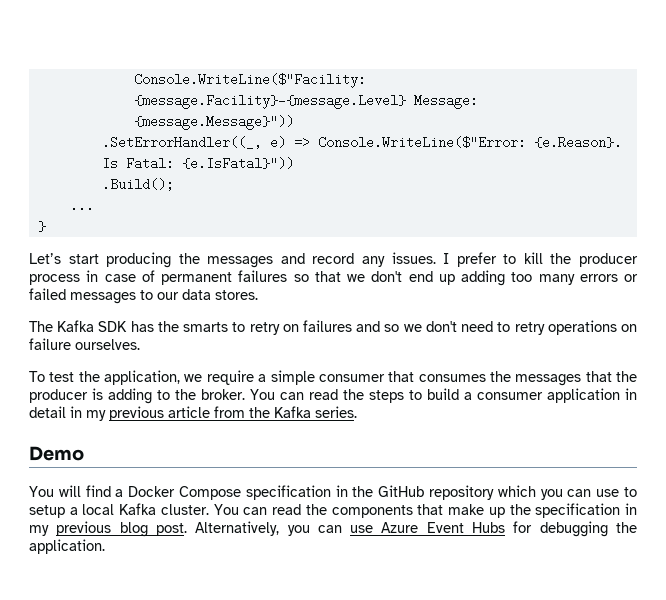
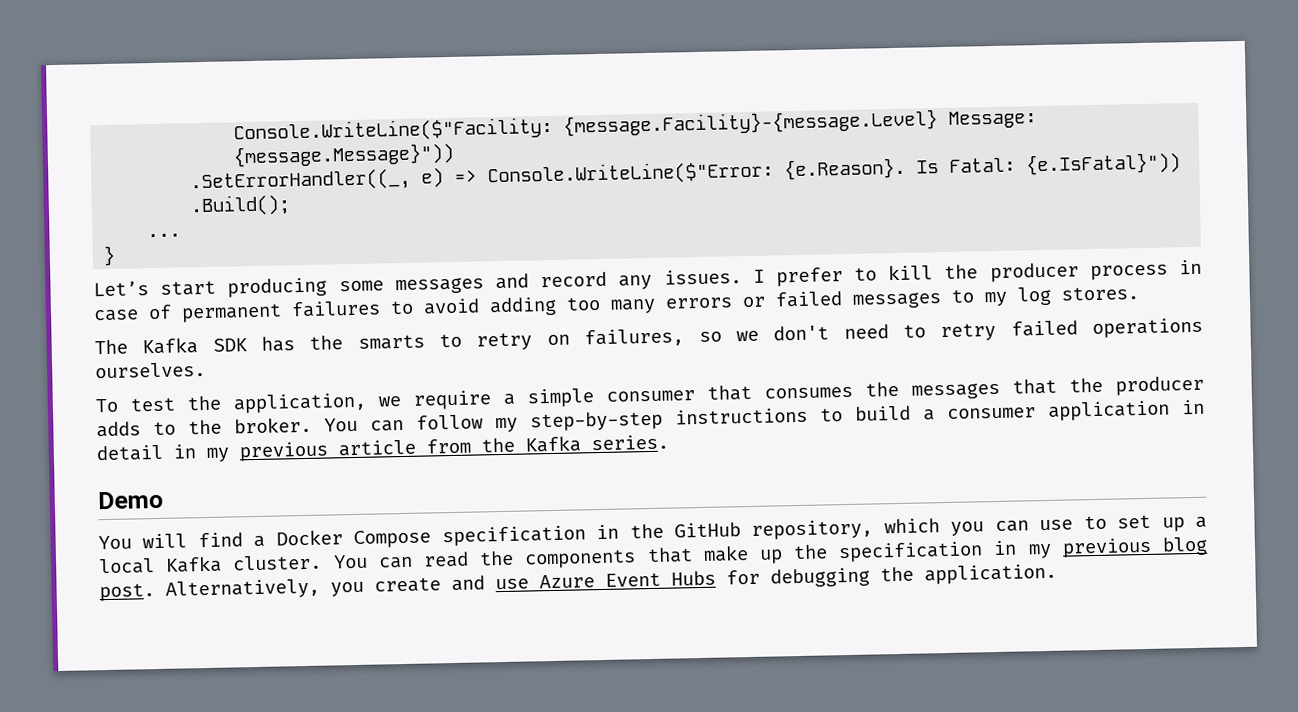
- Let’s start producing the messages and record any issues.
+ Let’s start producing some messages and record any issues.
- I prefer to kill the producer process in case of permanent failures so that we don't end up adding too many errors or failed messages to our data stores.
+ I prefer to kill the producer process in case of permanent failures to avoid adding too many errors or failed messages to my log stores.
- The Kafka SDK has the smarts to retry on failures and so we don't need to retry operations on failure ourselves.
+ The Kafka SDK has the smarts to retry on failures, so we don't need to retry failed operations ourselves.
- To test the application, we require a simple consumer that consumes the messages that the producer is adding to the broker.
+ To test the application, we require a simple consumer that consumes the messages that the producer adds to the broker.
- You can read the steps to build a consumer application in detail in my previous article from the Kafka series.
+ You can follow my step-by-step instructions to build a consumer application in detail in my previous article from the Kafka series.
- You will find a Docker Compose specification in the GitHub repository which you can use to setup a local Kafka cluster.
+ You will find a Docker Compose specification in the GitHub repository, which you can use to set up a local Kafka cluster.
- Alternatively, you can use Azure Event Hubs for debugging the application.
+ Alternatively, you create and use Azure Event Hubs for debugging the application.

